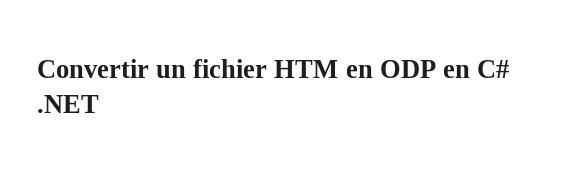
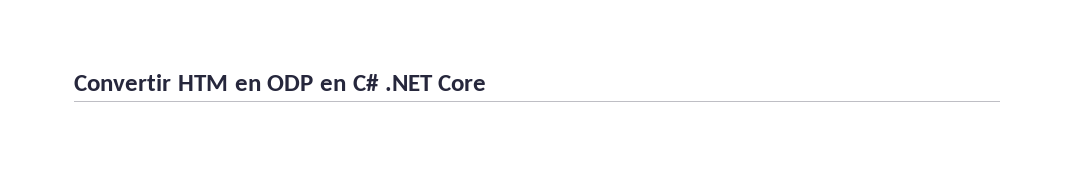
- Convertir un fichier HTM en ODP en C# .NET
+ Convertir HTM en ODP en C# .NET Core

